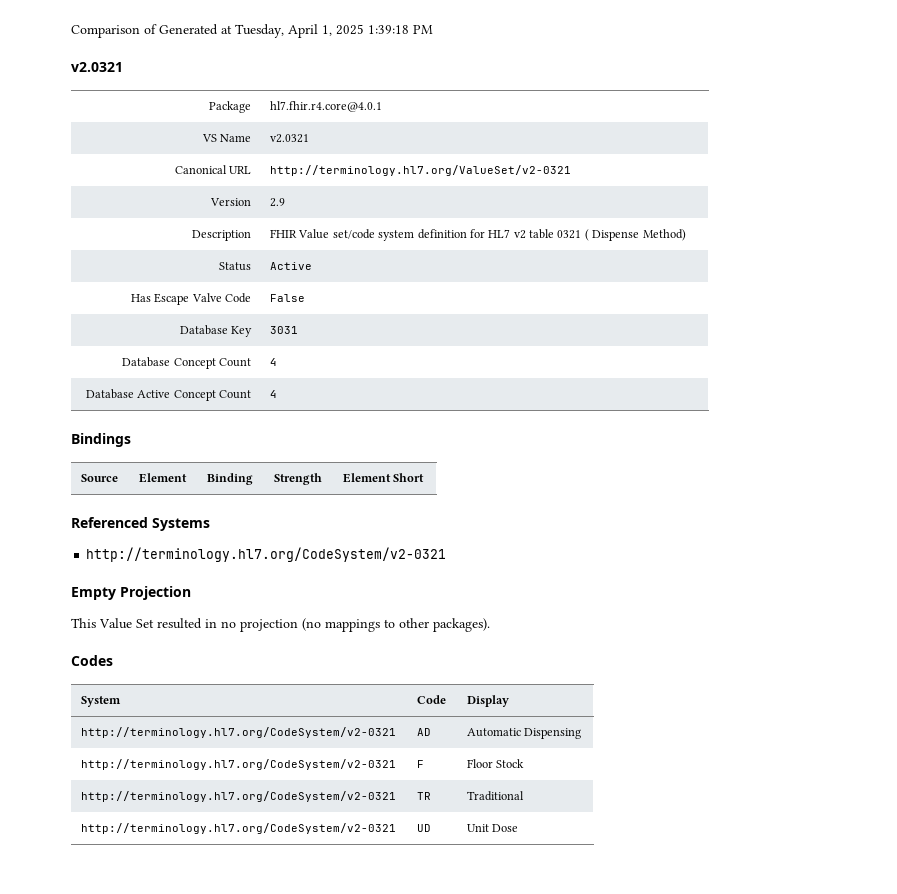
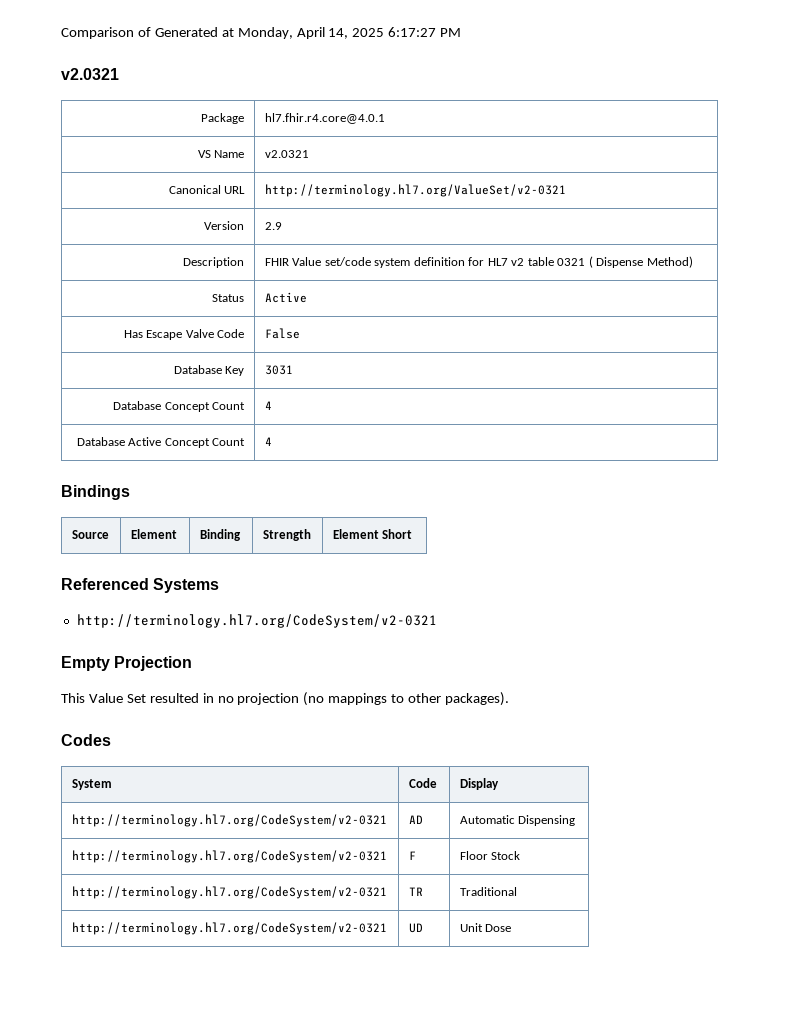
- Comparison of Generated at Tuesday, April 1, 2025 1:39:18 PM
+ Comparison of Generated at Monday, April 14, 2025 6:17:27 PM

